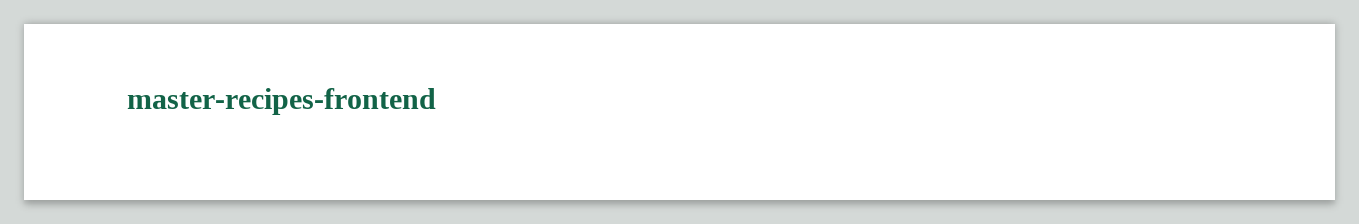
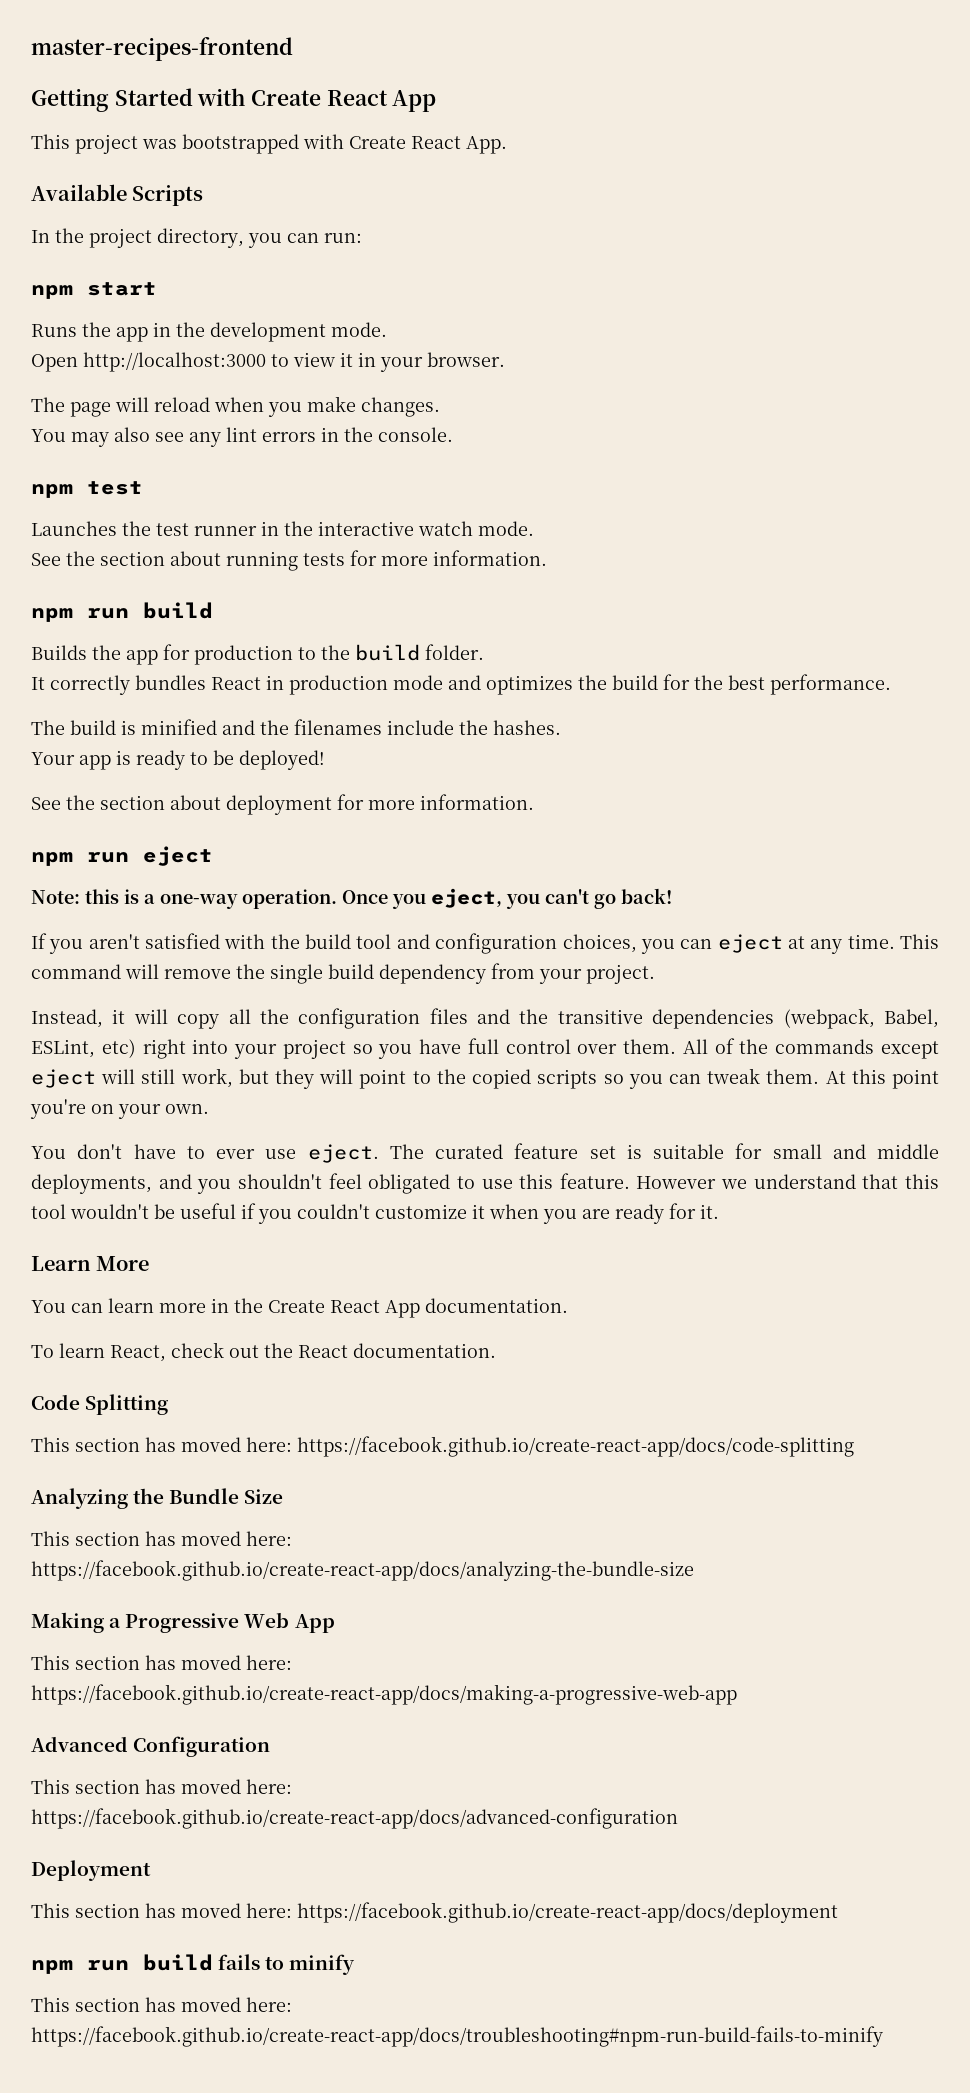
+ Getting Started with Create React App
+ This project was bootstrapped with Create React App.
+ Available Scripts
+ In the project directory, you can run:
+ npm start
+ Runs the app in the development mode.
+ Open http://localhost:3000 to view it in your browser.
+ The page will reload when you make changes.
+ You may also see any lint errors in the console.
+ npm test
+ Launches the test runner in the interactive watch mode.
+ See the section about running tests for more information.
+ npm run build
+ Builds the app for production to the build folder.
+ It correctly bundles React in production mode and optimizes the build for the best performance.
+ The build is minified and the filenames include the hashes.
+ Your app is ready to be deployed!
+ See the section about deployment for more information.
+ npm run eject
+ Note: this is a one-way operation. Once you eject, you can't go back!
+ If you aren't satisfied with the build tool and configuration choices, you can eject at any time. This command will remove the single build dependency from your project.
+ Instead, it will copy all the configuration files and the transitive dependencies (webpack, Babel, ESLint, etc) right into your project so you have full control over them. All of the commands except eject will still work, but they will point to the copied scripts so you can tweak them. At this point you're on your own.
+ You don't have to ever use eject. The curated feature set is suitable for small and middle deployments, and you shouldn't feel obligated to use this feature. However we understand that this tool wouldn't be useful if you couldn't customize it when you are ready for it.
+ Learn More
+ You can learn more in the Create React App documentation.
+ To learn React, check out the React documentation.
+ Code Splitting
+ This section has moved here: https://facebook.github.io/create-react-app/docs/code-splitting
+ Analyzing the Bundle Size
+ This section has moved here: https://facebook.github.io/create-react-app/docs/analyzing-the-bundle-size
+ Making a Progressive Web App
+ This section has moved here: https://facebook.github.io/create-react-app/docs/making-a-progressive-web-app
+ Advanced Configuration
+ This section has moved here: https://facebook.github.io/create-react-app/docs/advanced-configuration
+ Deployment
+ This section has moved here: https://facebook.github.io/create-react-app/docs/deployment
+ npm run build fails to minify
+ This section has moved here: https://facebook.github.io/create-react-app/docs/troubleshooting#npm-run-build-fails-to-minify

